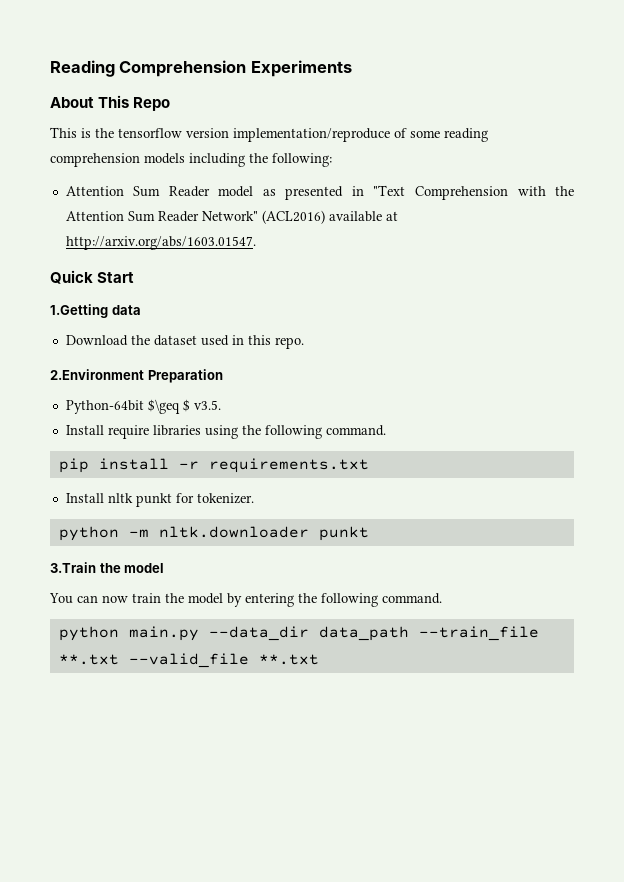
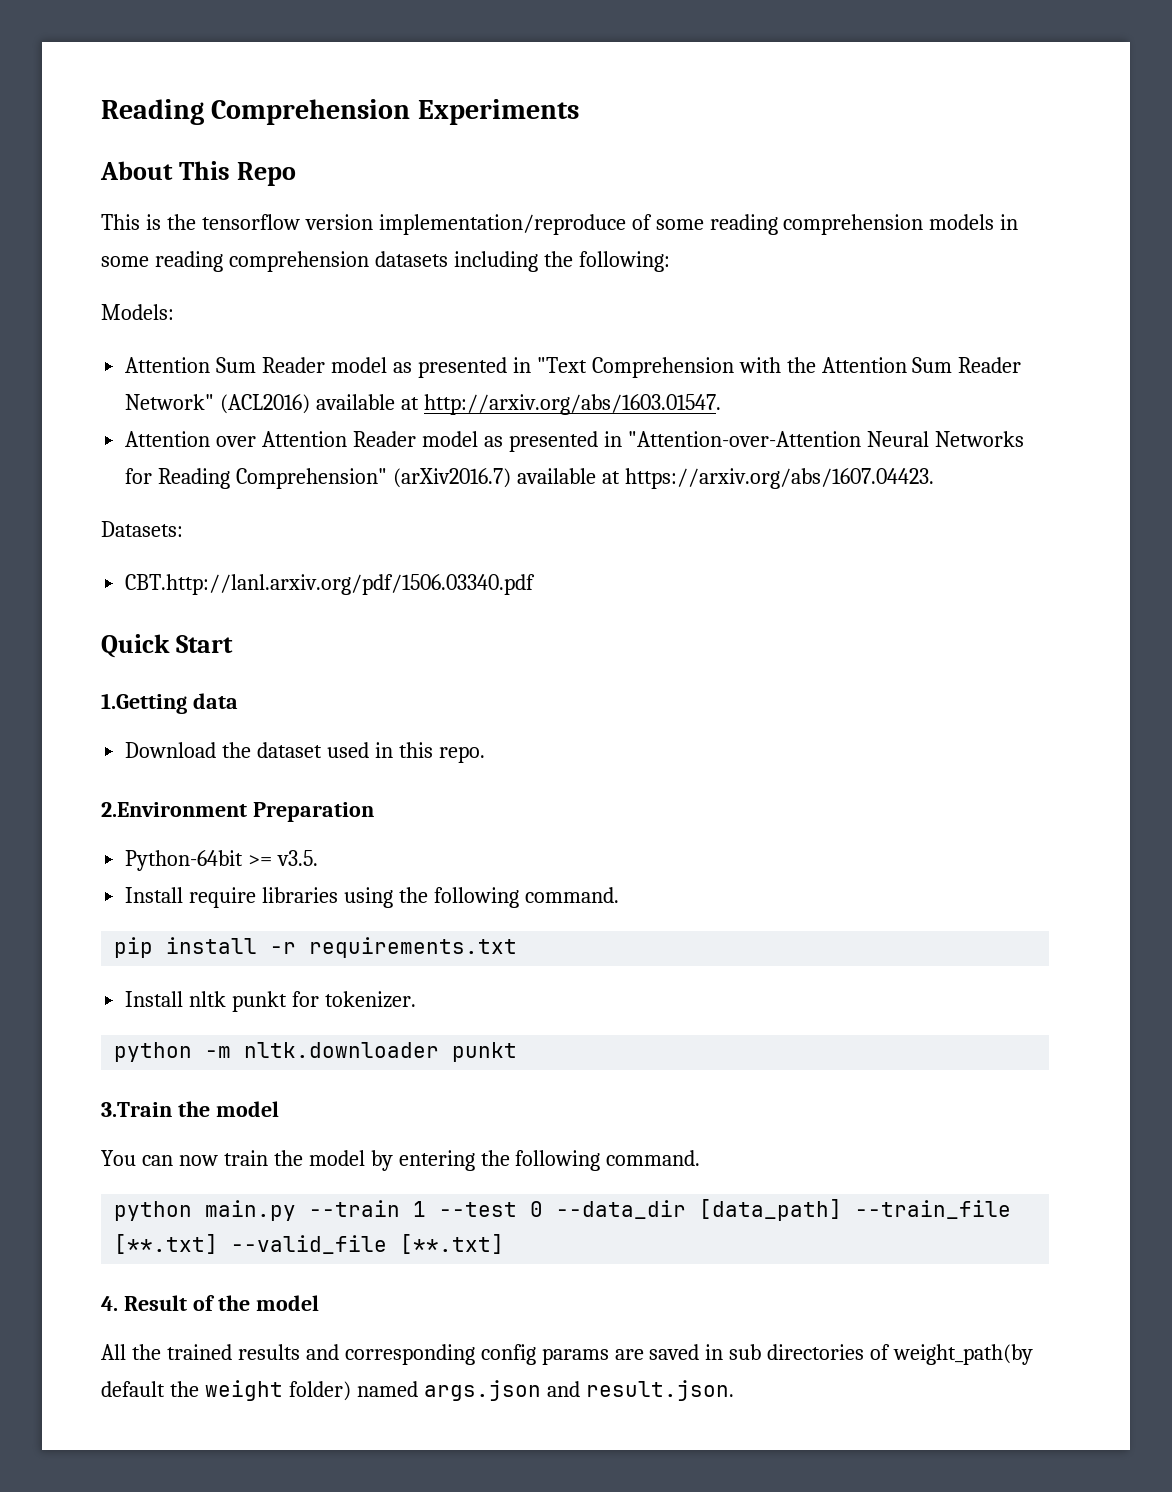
- This is the tensorflow version implementation/reproduce of some reading comprehension models including the following:
+ This is the tensorflow version implementation/reproduce of some reading comprehension models in some reading comprehension datasets including the following:
+ Models:
+ Attention over Attention Reader model as presented in "Attention-over-Attention Neural Networks for Reading Comprehension" (arXiv2016.7) available at https://arxiv.org/abs/1607.04423.
+ Datasets:
+ CBT.http://lanl.arxiv.org/pdf/1506.03340.pdf
- Python-64bit $\geq $ v3.5.
+ Python-64bit >= v3.5.
- python main.py --data_dir data_path --train_file **.txt --valid_file **.txt
+ python main.py --train 1 --test 0 --data_dir [data_path] --train_file [**.txt] --valid_file [**.txt]
+ 4. Result of the model
+ All the trained results and corresponding config params are saved in sub directories of weight_path(by default the weight folder) named args.json and result.json.

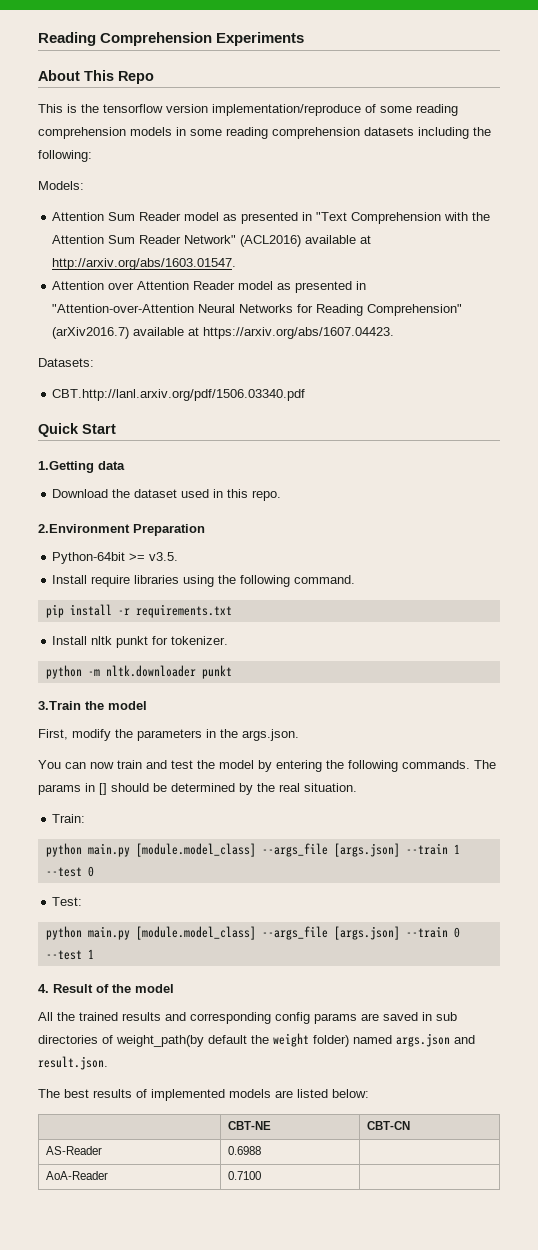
+ First, modify the parameters in the args.json.
- You can now train the model by entering the following command.
- python main.py --train 1 --test 0 --data_dir [data_path] --train_file [**.txt] --valid_file [**.txt]
+ You can now train and test the model by entering the following commands. The params in [] should be determined by the real situation.
+ Train:
+ python main.py [module.model_class] --args_file [args.json] --train 1 --test 0
+ Test:
+ python main.py [module.model_class] --args_file [args.json] --train 0 --test 1
+ The best results of implemented models are listed below:
+ | CBT-NE | CBT-CN
+ AS-Reader | 0.6988 |
+ AoA-Reader | 0.7100 |

